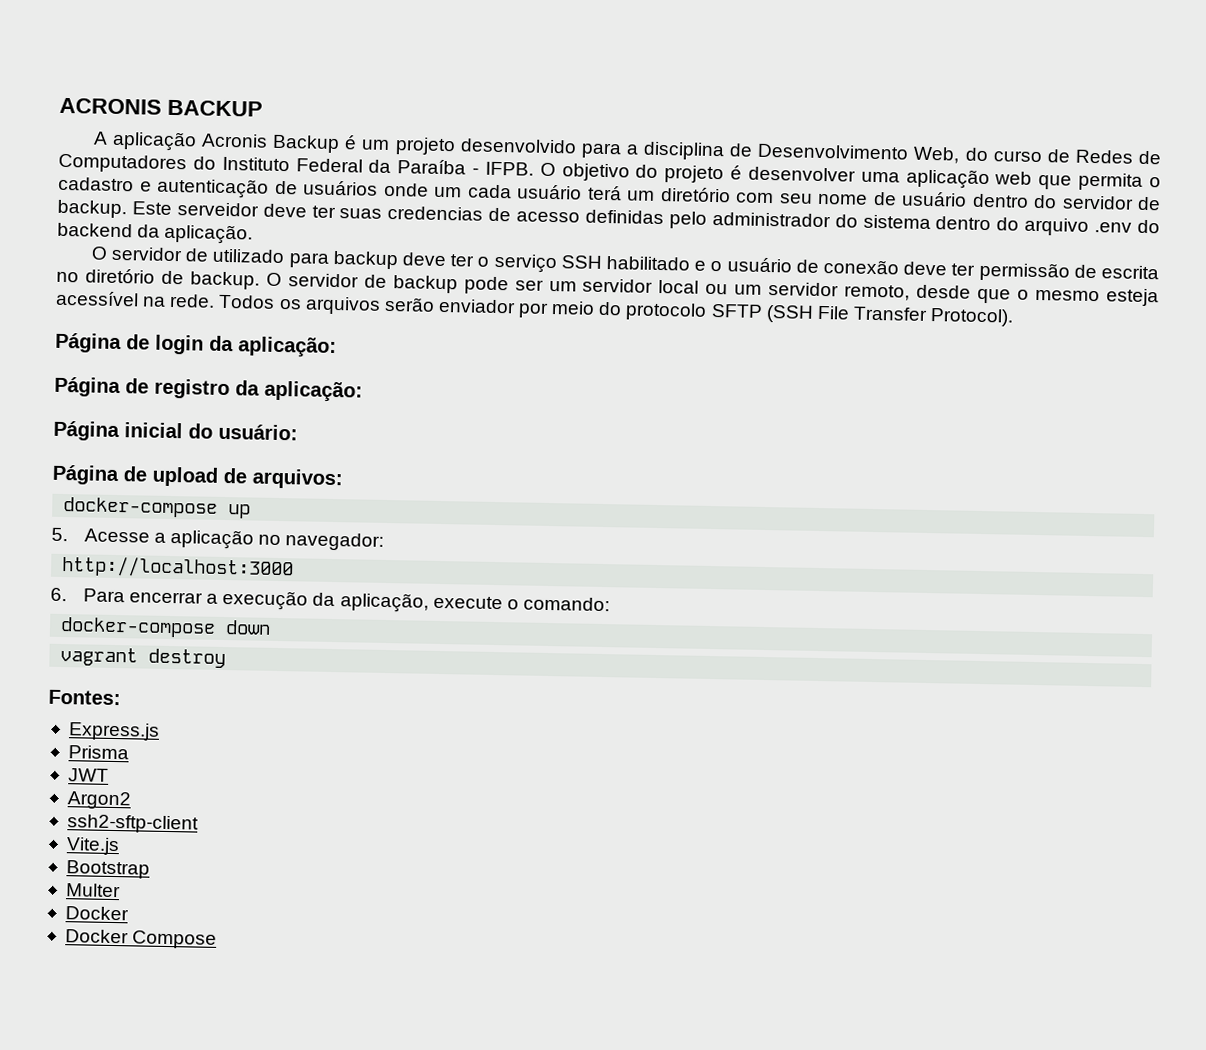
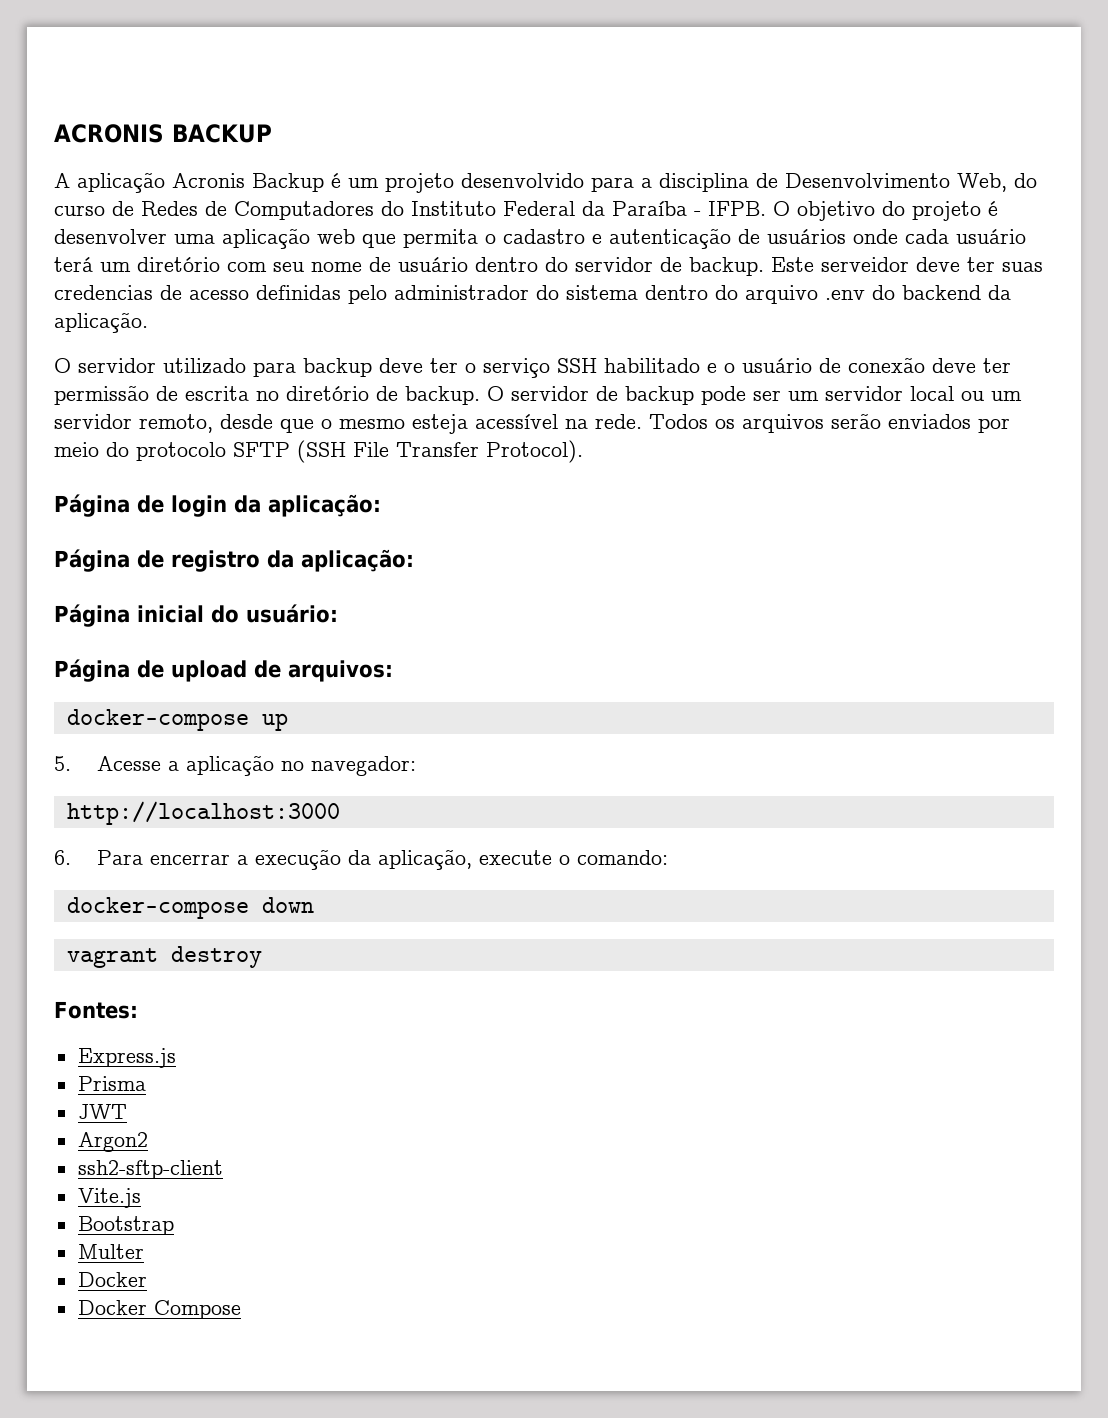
- O objetivo do projeto é desenvolver uma aplicação web que permita o cadastro e autenticação de usuários onde um cada usuário terá um diretório com seu nome de usuário dentro do servidor de backup.
+ O objetivo do projeto é desenvolver uma aplicação web que permita o cadastro e autenticação de usuários onde cada usuário terá um diretório com seu nome de usuário dentro do servidor de backup.
- O servidor de utilizado para backup deve ter o serviço SSH habilitado e o usuário de conexão deve ter permissão de escrita no diretório de backup.
+ O servidor utilizado para backup deve ter o serviço SSH habilitado e o usuário de conexão deve ter permissão de escrita no diretório de backup.
- Todos os arquivos serão enviador por meio do protocolo SFTP (SSH File Transfer Protocol).
+ Todos os arquivos serão enviados por meio do protocolo SFTP (SSH File Transfer Protocol).

